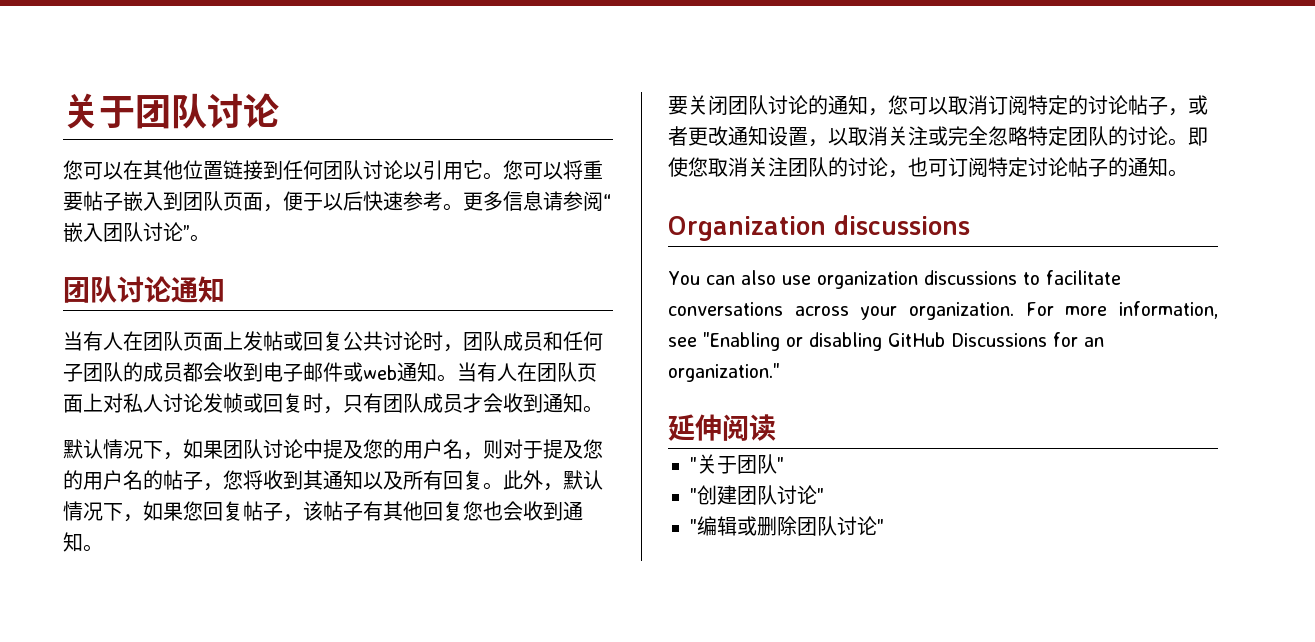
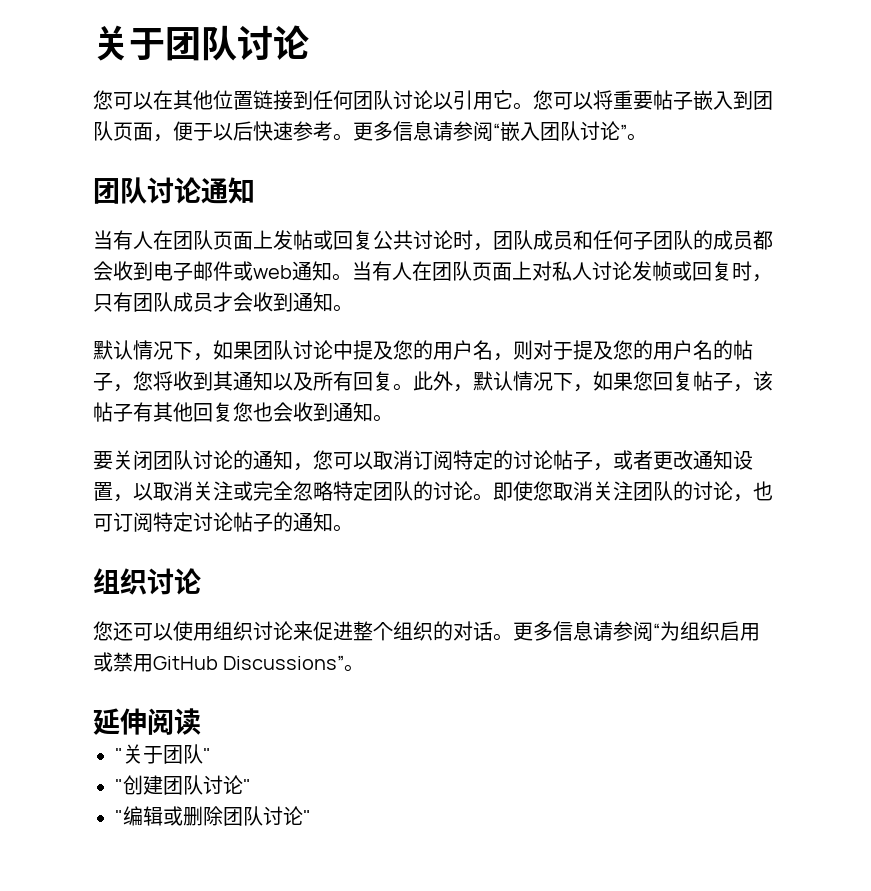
  即使您取消关注团队的讨论，也可订阅特定讨论帖子的通知。
- Organization discussions
- You can also use organization discussions to facilitate conversations across your organization. For more information, see "Enabling or disabling GitHub Discussions for an organization."
+ 组织讨论
+ 您还可以使用组织讨论来促进整个组织的对话。更多信息请参阅“为组织启用或禁用GitHub Discussions”。

